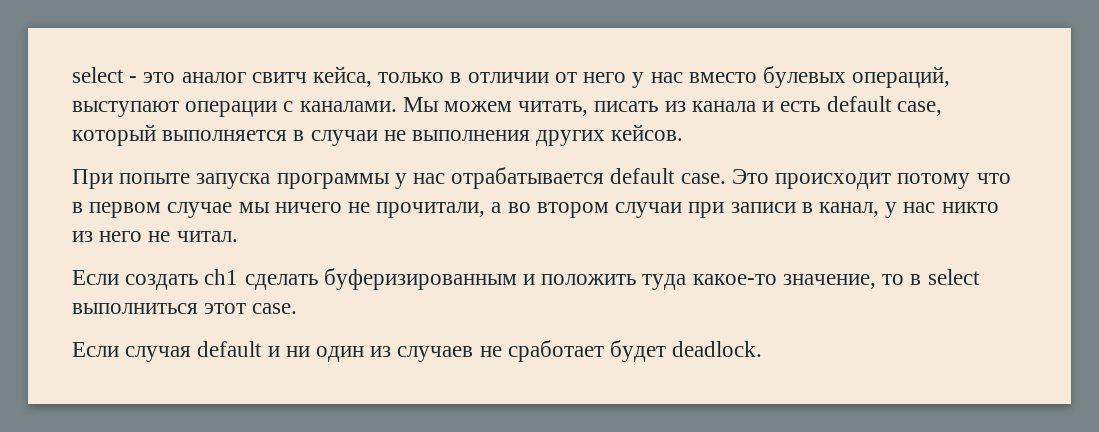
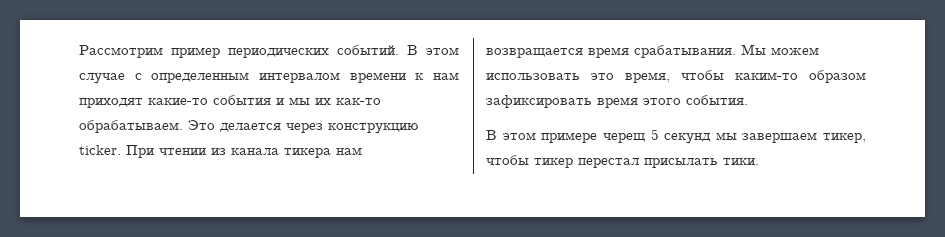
- select - это аналог свитч кейса, только в отличии от него у нас вместо булевых операций, выступают операции с каналами. Мы можем читать, писать из канала и есть default case, который выполняется в случаи не выполнения других кейсов.
- При попыте запуска программы у нас отрабатывается default case. Это происходит потому что в первом случае мы ничего не прочитали, а во втором случаи при записи в канал, у нас никто из него не читал.
- Если создать ch1 сделать буферизированным и положить туда какое-то значение, то в select выполниться этот case.
- Если случая default и ни один из случаев не сработает будет deadlock.
+ Рассмотрим пример периодических событий. В этом случае с определенным интервалом времени к нам приходят какие-то события и мы их как-то обрабатываем. Это делается через конструкцию ticker. При чтении из канала тикера нам возвращается время срабатывания. Мы можем использовать это время, чтобы каким-то образом зафиксировать время этого события.
+ В этом примере черещ 5 секунд мы завершаем тикер, чтобы тикер перестал присылать тики.

